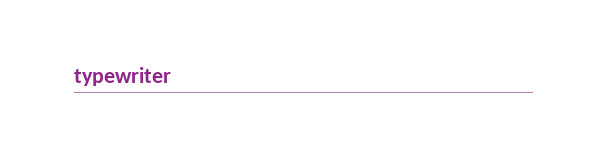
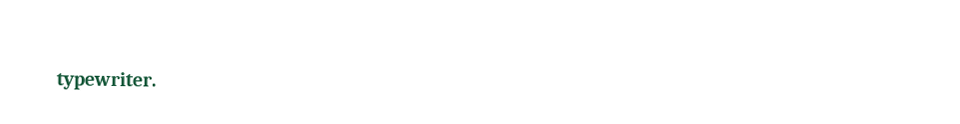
- typewriter
+ typewriter.

